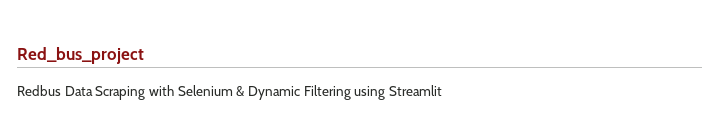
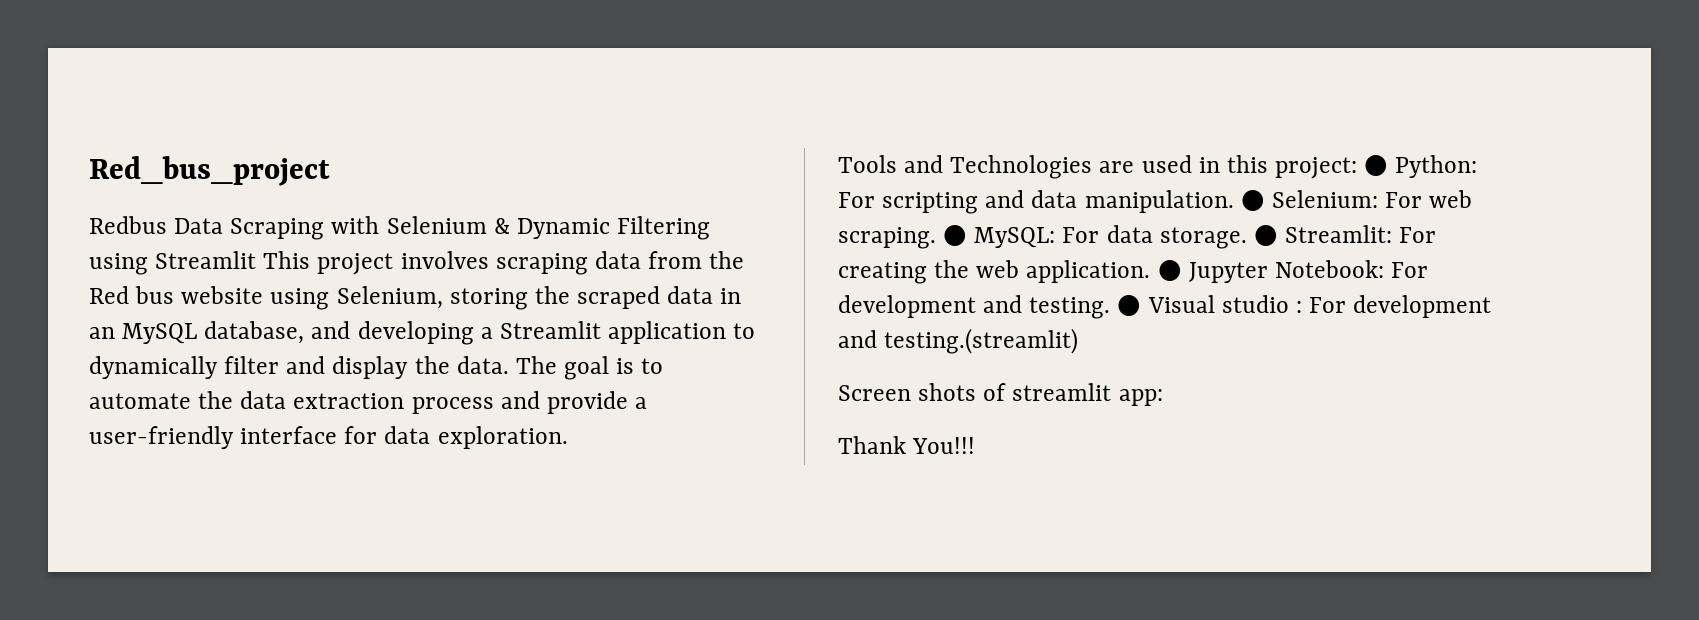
- Redbus Data Scraping with Selenium & Dynamic Filtering using Streamlit
+ Redbus Data Scraping with Selenium & Dynamic Filtering using Streamlit This project involves scraping data from the Red bus website using Selenium, storing the scraped data in an MySQL database, and developing a Streamlit application to dynamically filter and display the data. The goal is to automate the data extraction process and provide a user-friendly interface for data exploration.
+ Tools and Technologies are used in this project: ● Python: For scripting and data manipulation. ● Selenium: For web scraping. ● MySQL: For data storage. ● Streamlit: For creating the web application. ● Jupyter Notebook: For development and testing. ● Visual studio : For development and testing.(streamlit)
+ Screen shots of streamlit app:
+ Thank You!!!

